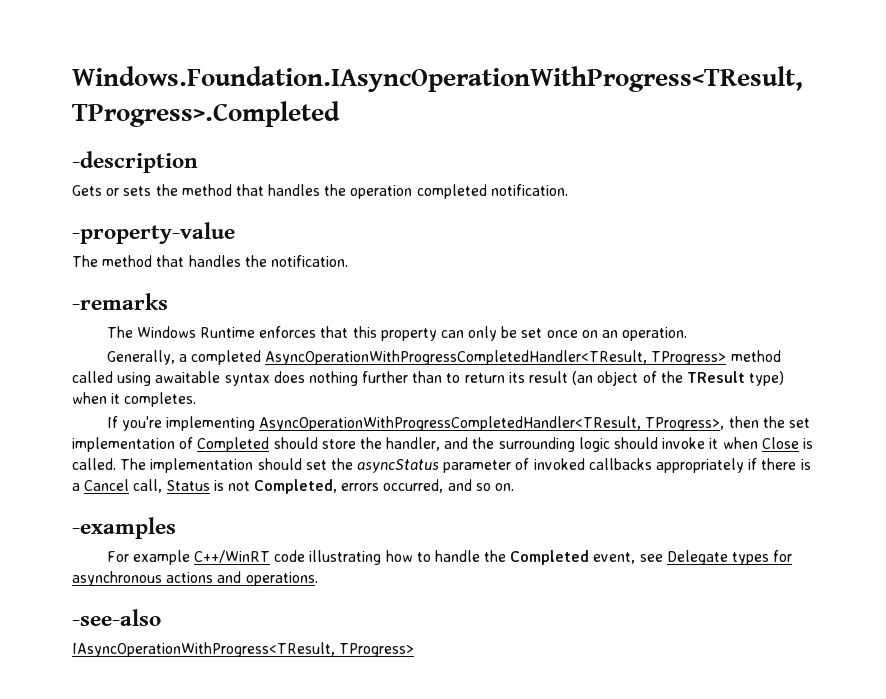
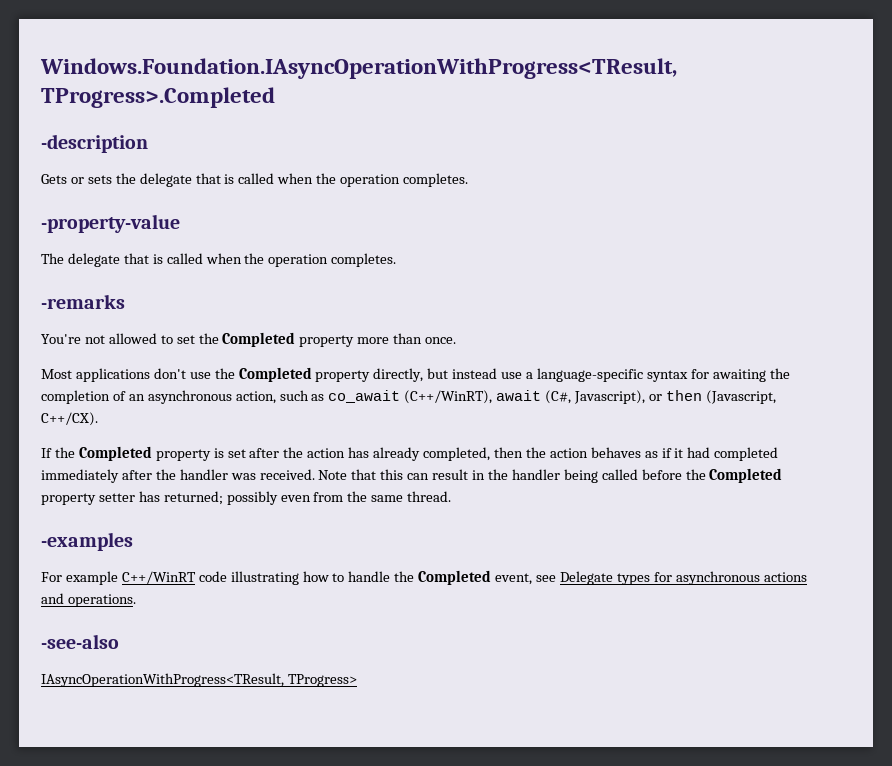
- Gets or sets the method that handles the operation completed notification.
+ Gets or sets the delegate that is called when the operation completes.
  -property-value
- The method that handles the notification.
+ The delegate that is called when the operation completes.
  -remarks
- The Windows Runtime enforces that this property can only be set once on an operation.
- Generally, a completed AsyncOperationWithProgressCompletedHandler<TResult, TProgress> method called using awaitable syntax does nothing further than to return its result (an object of the TResult type) when it completes.
- If you're implementing AsyncOperationWithProgressCompletedHandler<TResult, TProgress>, then the set implementation of Completed should store the handler, and the surrounding logic should invoke it when Close is called. The implementation should set the asyncStatus parameter of invoked callbacks appropriately if there is a Cancel call, Status is not Completed, errors occurred, and so on.
+ You're not allowed to set the Completed property more than once.
+ Most applications don't use the Completed property directly, but instead use a language-specific syntax for awaiting the completion of an asynchronous action, such as co_await (C++/WinRT), await (C#, Javascript), or then (Javascript, C++/CX).
+ If the Completed property is set after the action has already completed, then the action behaves as if it had completed immediately after the handler was received. Note that this can result in the handler being called before the Completed property setter has returned; possibly even from the same thread.

